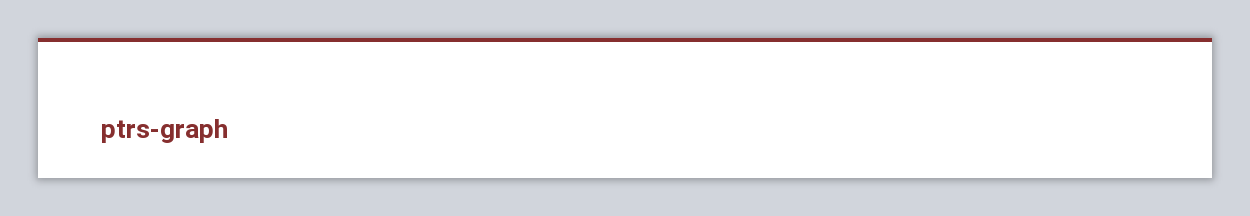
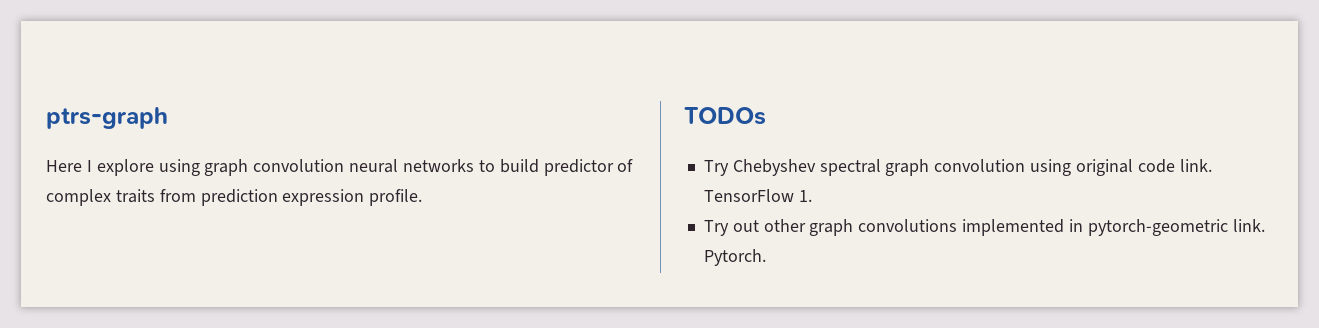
+ Here I explore using graph convolution neural networks to build predictor of complex traits from prediction expression profile.
+ TODOs
+ Try Chebyshev spectral graph convolution using original code link. TensorFlow 1.
+ Try out other graph convolutions implemented in pytorch-geometric link. Pytorch.

